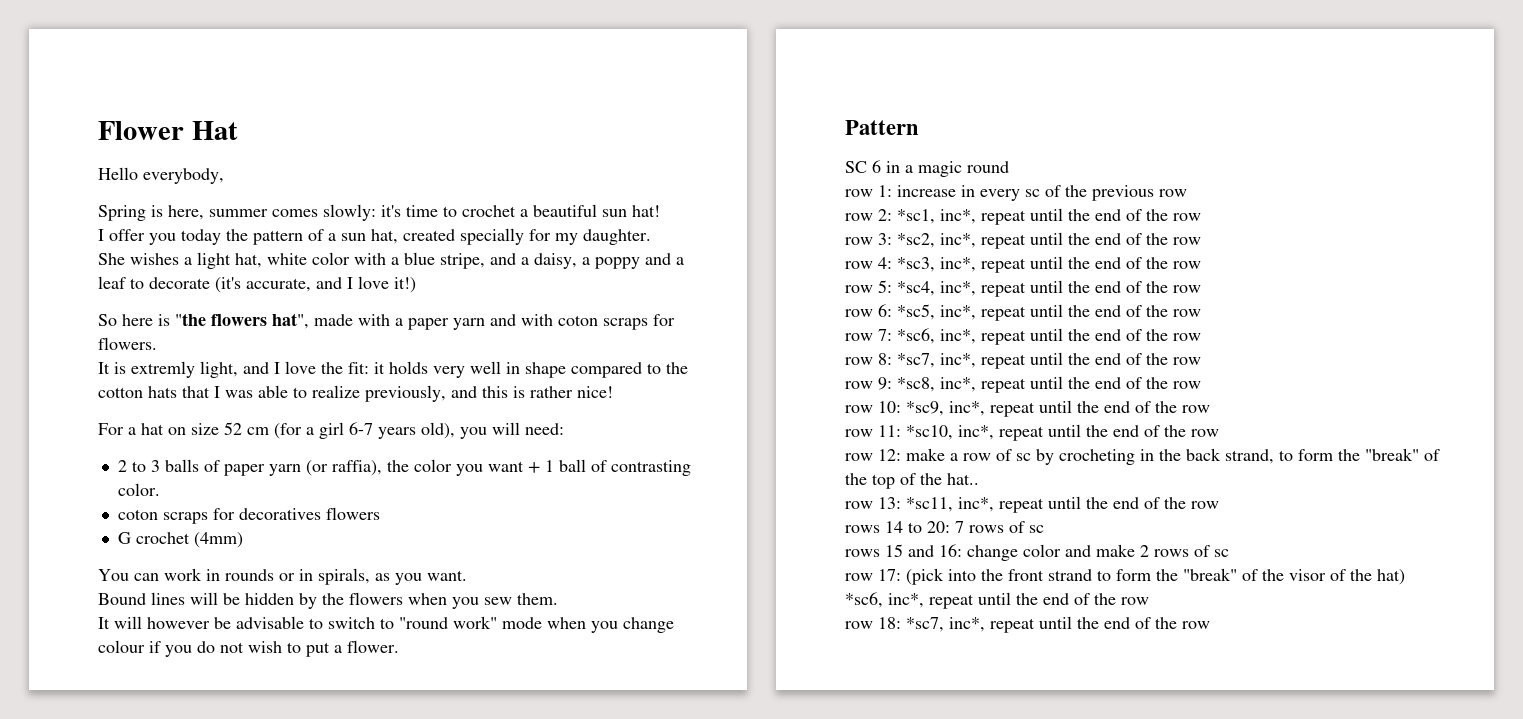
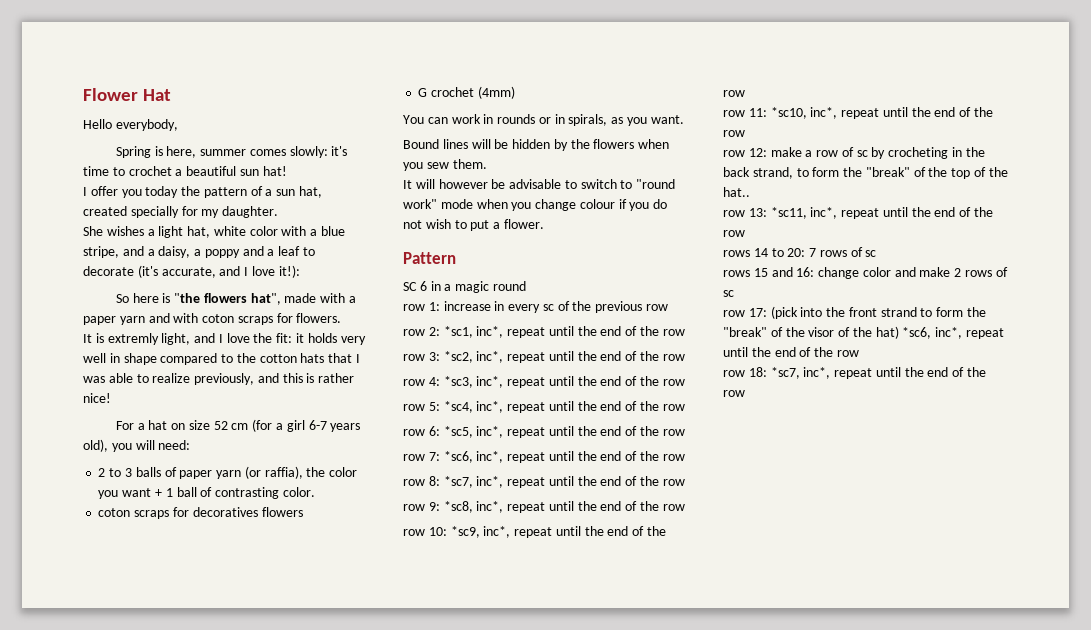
- She wishes a light hat, white color with a blue stripe, and a daisy, a poppy and a leaf to decorate (it's accurate, and I love it!)
+ She wishes a light hat, white color with a blue stripe, and a daisy, a poppy and a leaf to decorate (it's accurate, and I love it!):

